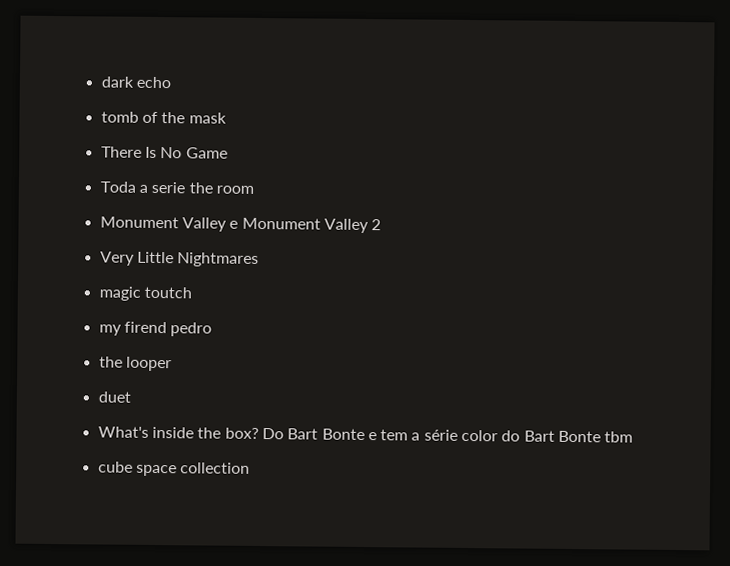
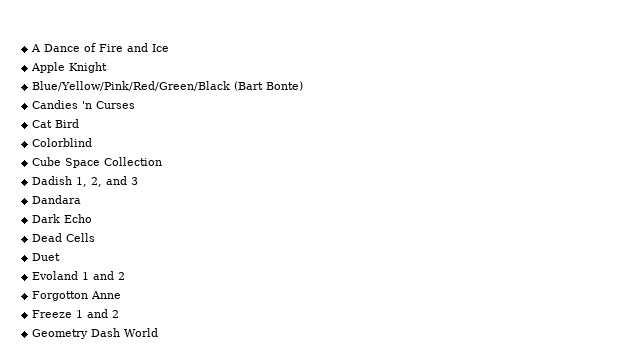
- dark echo
- tomb of the mask
- There Is No Game
- Toda a serie the room
- Monument Valley e Monument Valley 2
- Very Little Nightmares
- magic toutch
- my firend pedro
- the looper
- duet
- What's inside the box? Do Bart Bonte e tem a série color do Bart Bonte tbm
- cube space collection
+ A Dance of Fire and Ice
+ Apple Knight
+ Blue/Yellow/Pink/Red/Green/Black (Bart Bonte)
+ Candies 'n Curses
+ Cat Bird
+ Colorblind
+ Cube Space Collection
+ Dadish 1, 2, and 3
+ Dandara
+ Dark Echo
+ Dead Cells
+ Duet
+ Evoland 1 and 2
+ Forgotton Anne
+ Freeze 1 and 2
+ Geometry Dash World

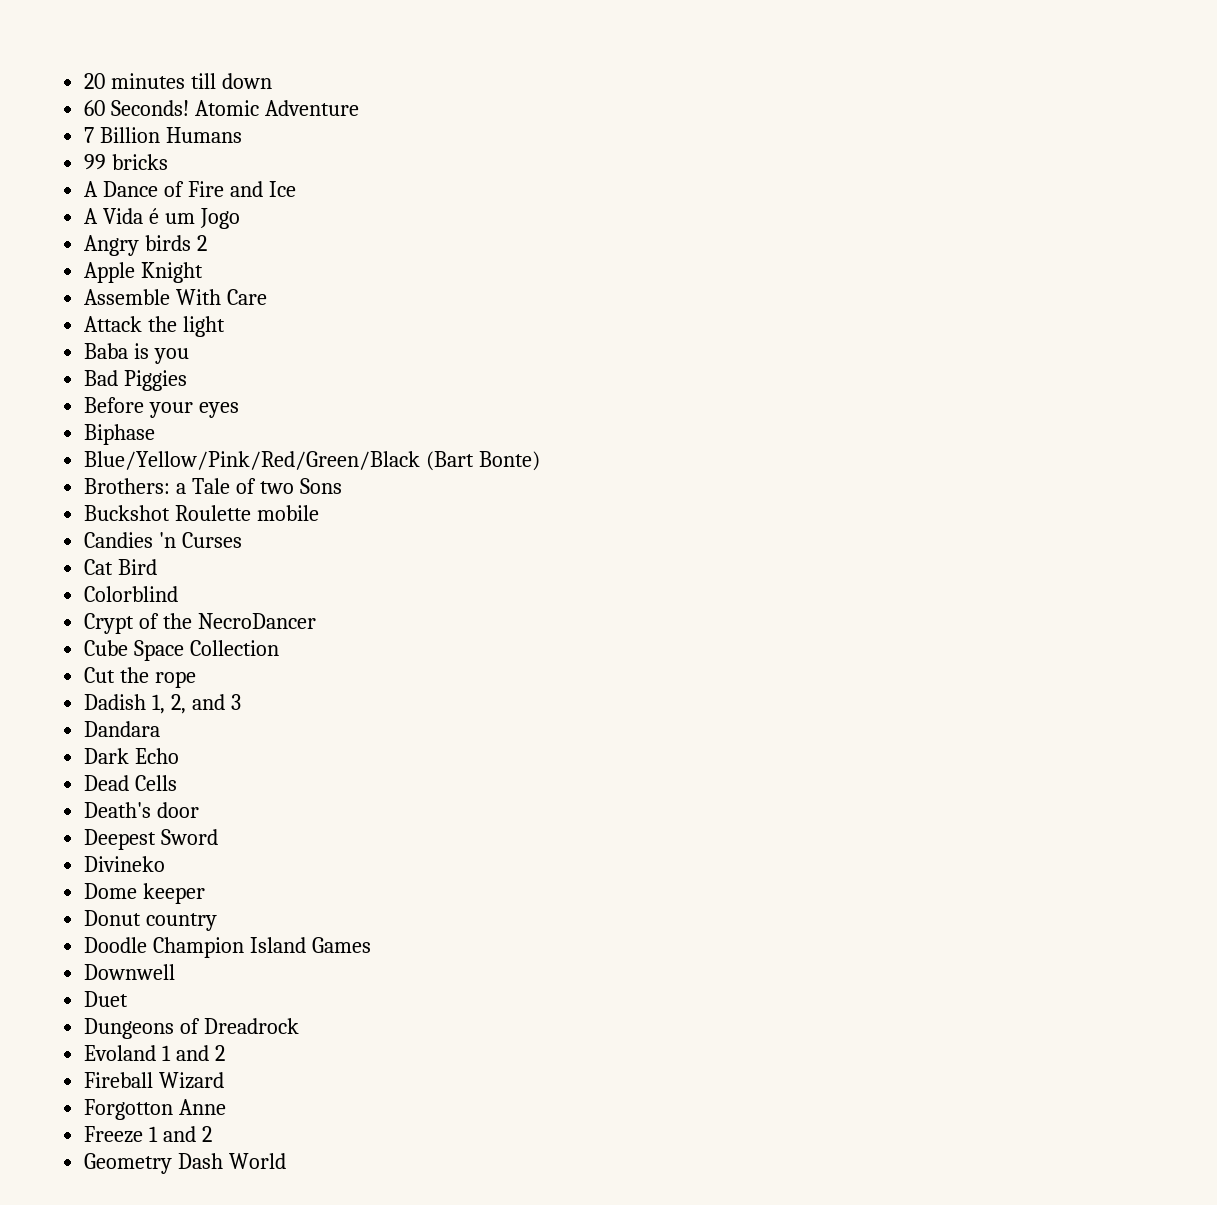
+ 20 minutes till down
+ 60 Seconds! Atomic Adventure
+ 7 Billion Humans
+ 99 bricks
+ A Vida é um Jogo
+ Angry birds 2
  Apple Knight
+ Assemble With Care
+ Attack the light
+ Baba is you
+ Bad Piggies
+ Before your eyes
+ Biphase
  Blue/Yellow/Pink/Red/Green/Black (Bart Bonte)
+ Brothers: a Tale of two Sons
+ Buckshot Roulette mobile
+ Crypt of the NecroDancer
+ Cut the rope
+ Death's door
+ Deepest Sword
+ Divineko
+ Dome keeper
+ Donut country
+ Doodle Champion Island Games
+ Downwell
  Duet
+ Dungeons of Dreadrock
+ Fireball Wizard

